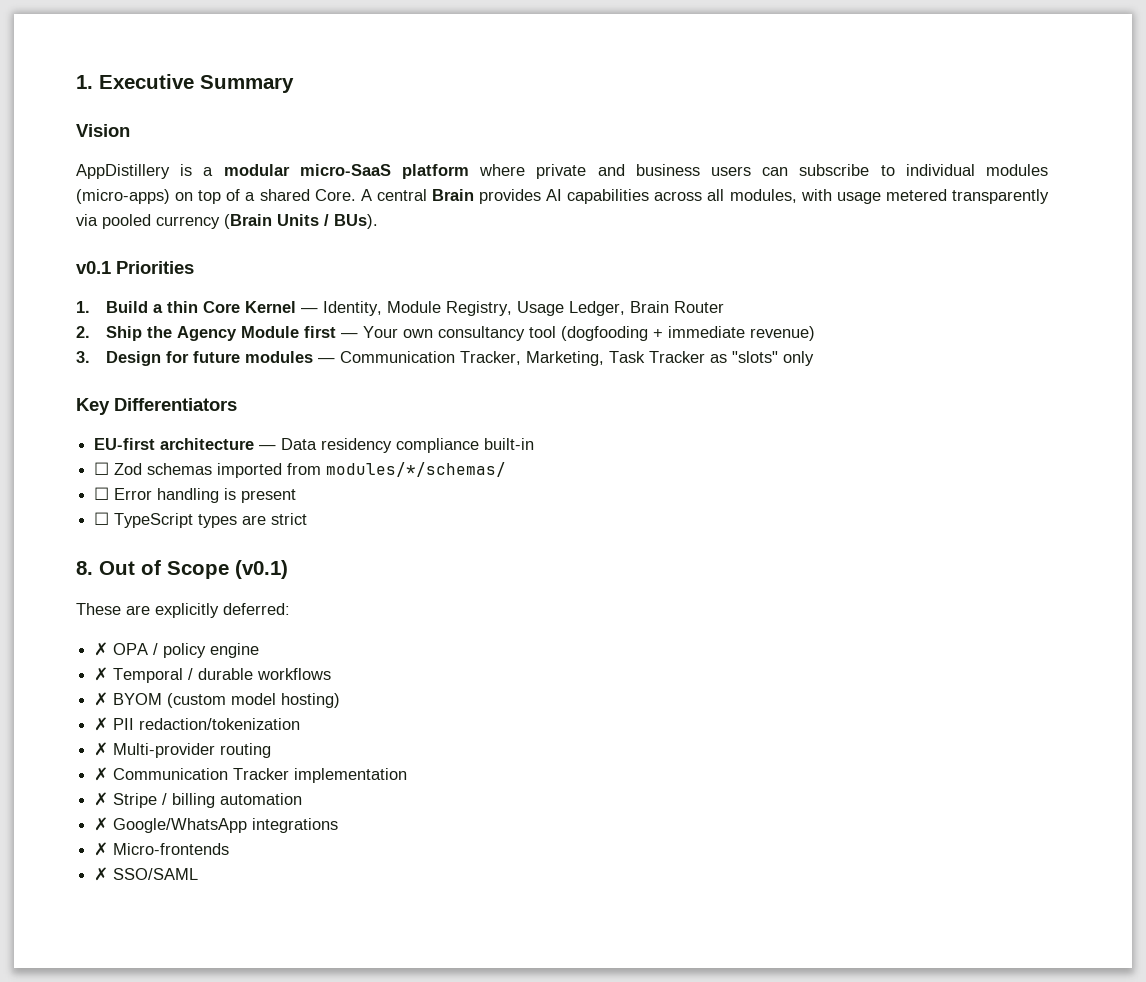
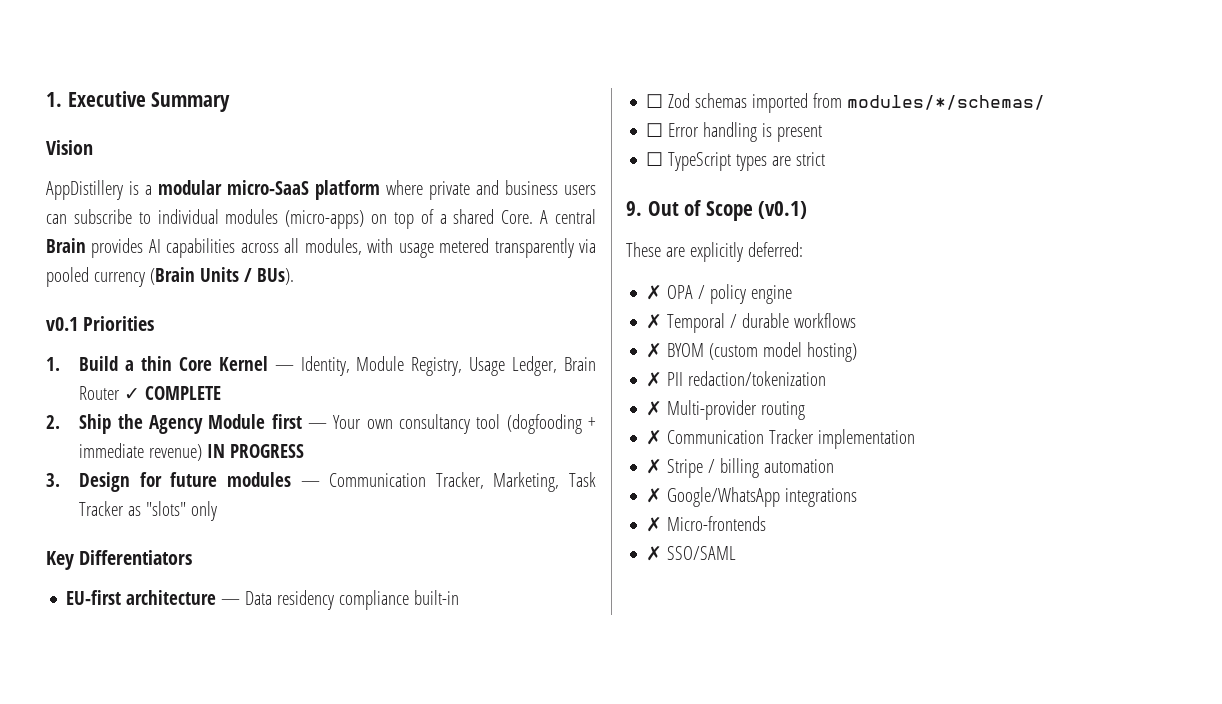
- 1. Build a thin Core Kernel — Identity, Module Registry, Usage Ledger, Brain Router
+ 1. Build a thin Core Kernel — Identity, Module Registry, Usage Ledger, Brain Router ✓ COMPLETE
- 2. Ship the Agency Module first — Your own consultancy tool (dogfooding + immediate revenue)
+ 2. Ship the Agency Module first — Your own consultancy tool (dogfooding + immediate revenue) IN PROGRESS
- 8. Out of Scope (v0.1)
+ 9. Out of Scope (v0.1)

